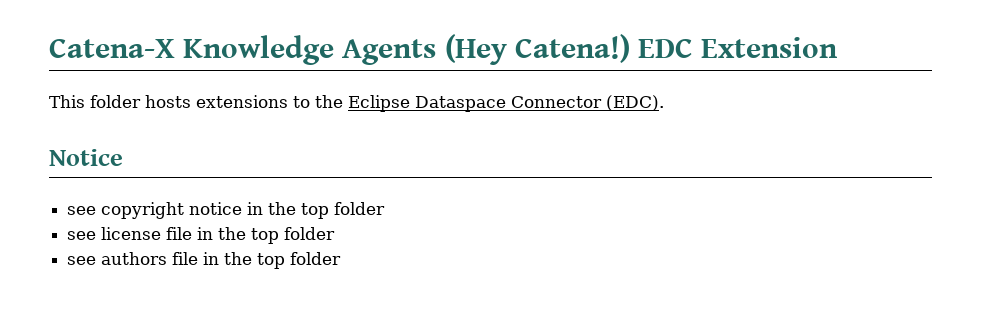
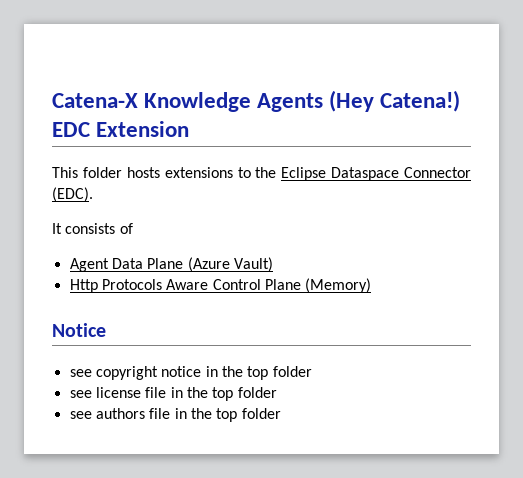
+ It consists of
+ Agent Data Plane (Azure Vault)
+ Http Protocols Aware Control Plane (Memory)

